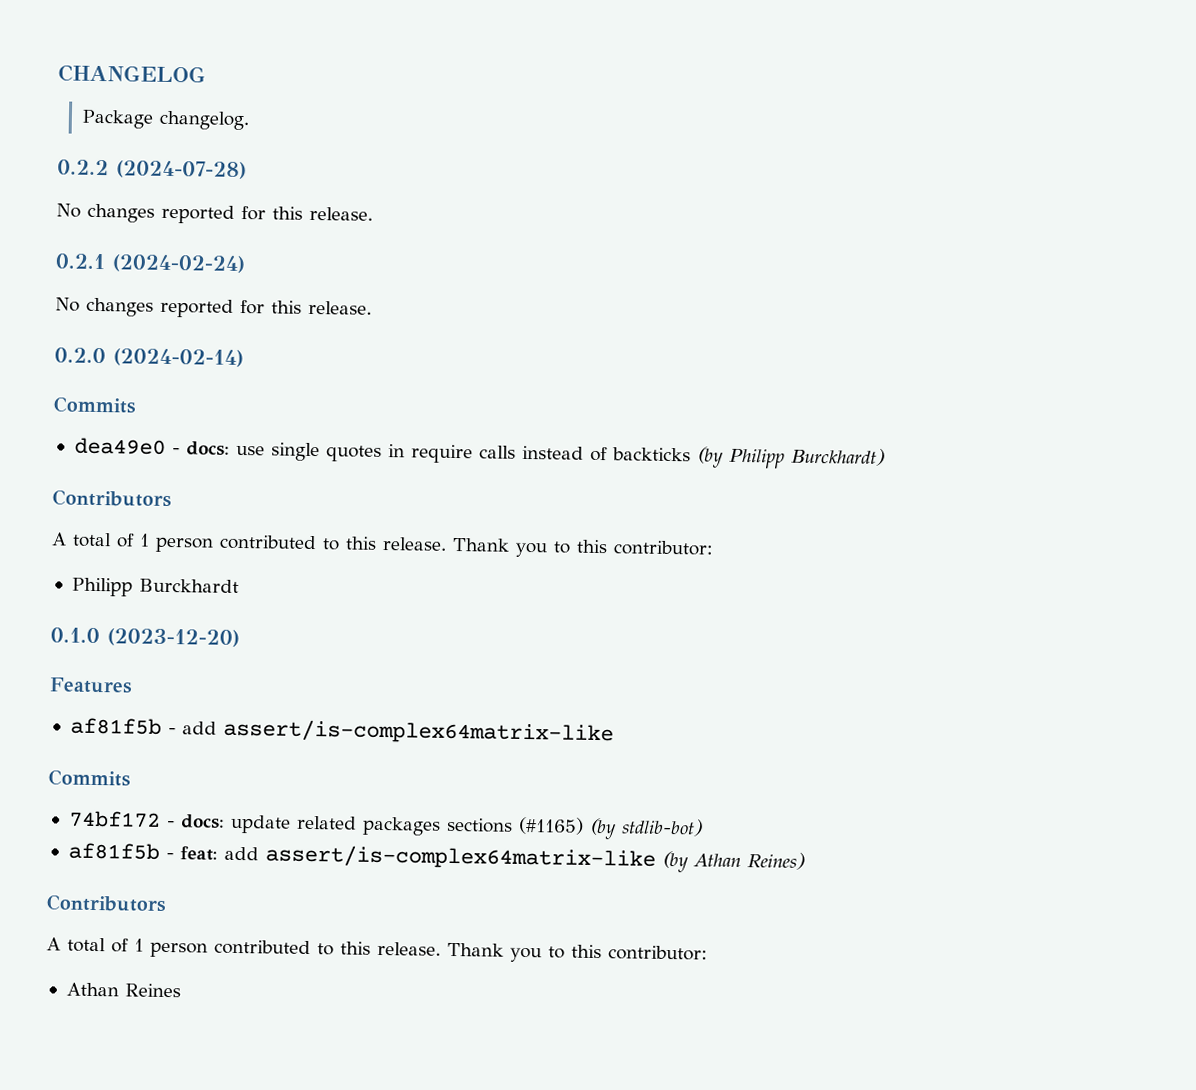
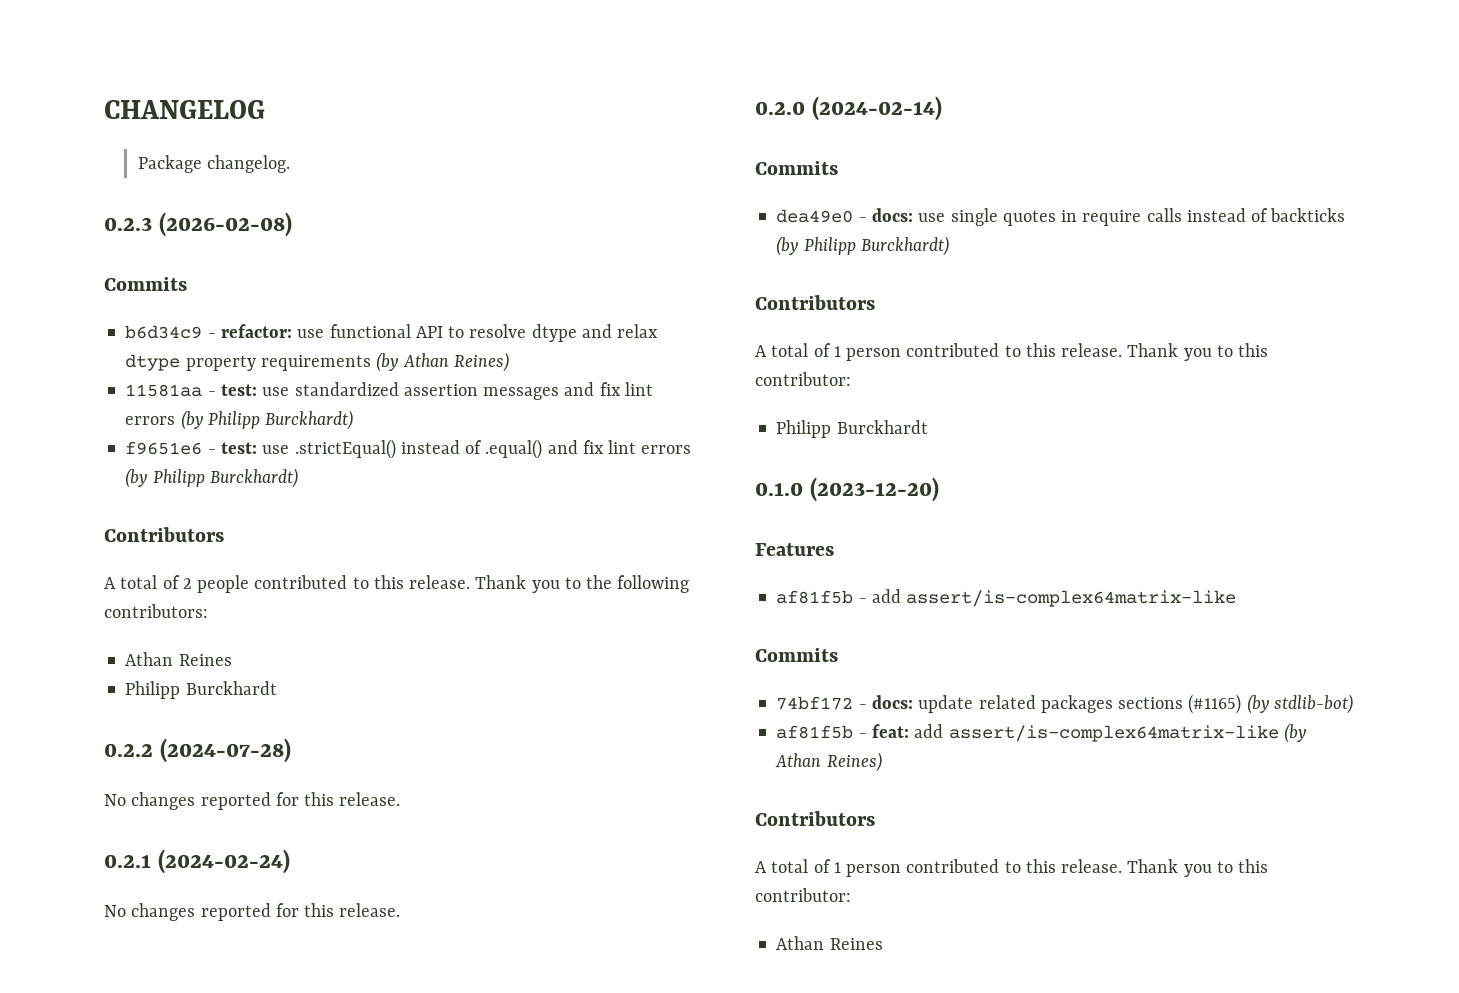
+ 0.2.3 (2026-02-08)
+ Commits
+ b6d34c9 - refactor: use functional API to resolve dtype and relax dtype property requirements (by Athan Reines)
+ 11581aa - test: use standardized assertion messages and fix lint errors (by Philipp Burckhardt)
+ f9651e6 - test: use .strictEqual() instead of .equal() and fix lint errors (by Philipp Burckhardt)
+ Contributors
+ A total of 2 people contributed to this release. Thank you to the following contributors:
+ Athan Reines
+ Philipp Burckhardt

